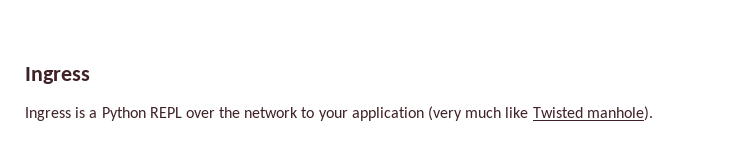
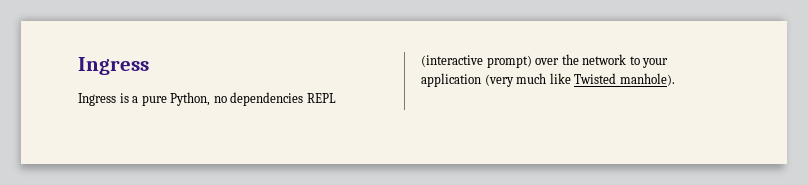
- Ingress is a Python REPL over the network to your application (very much like Twisted manhole).
+ Ingress is a pure Python, no dependencies REPL (interactive prompt) over the network to your application (very much like Twisted manhole).

